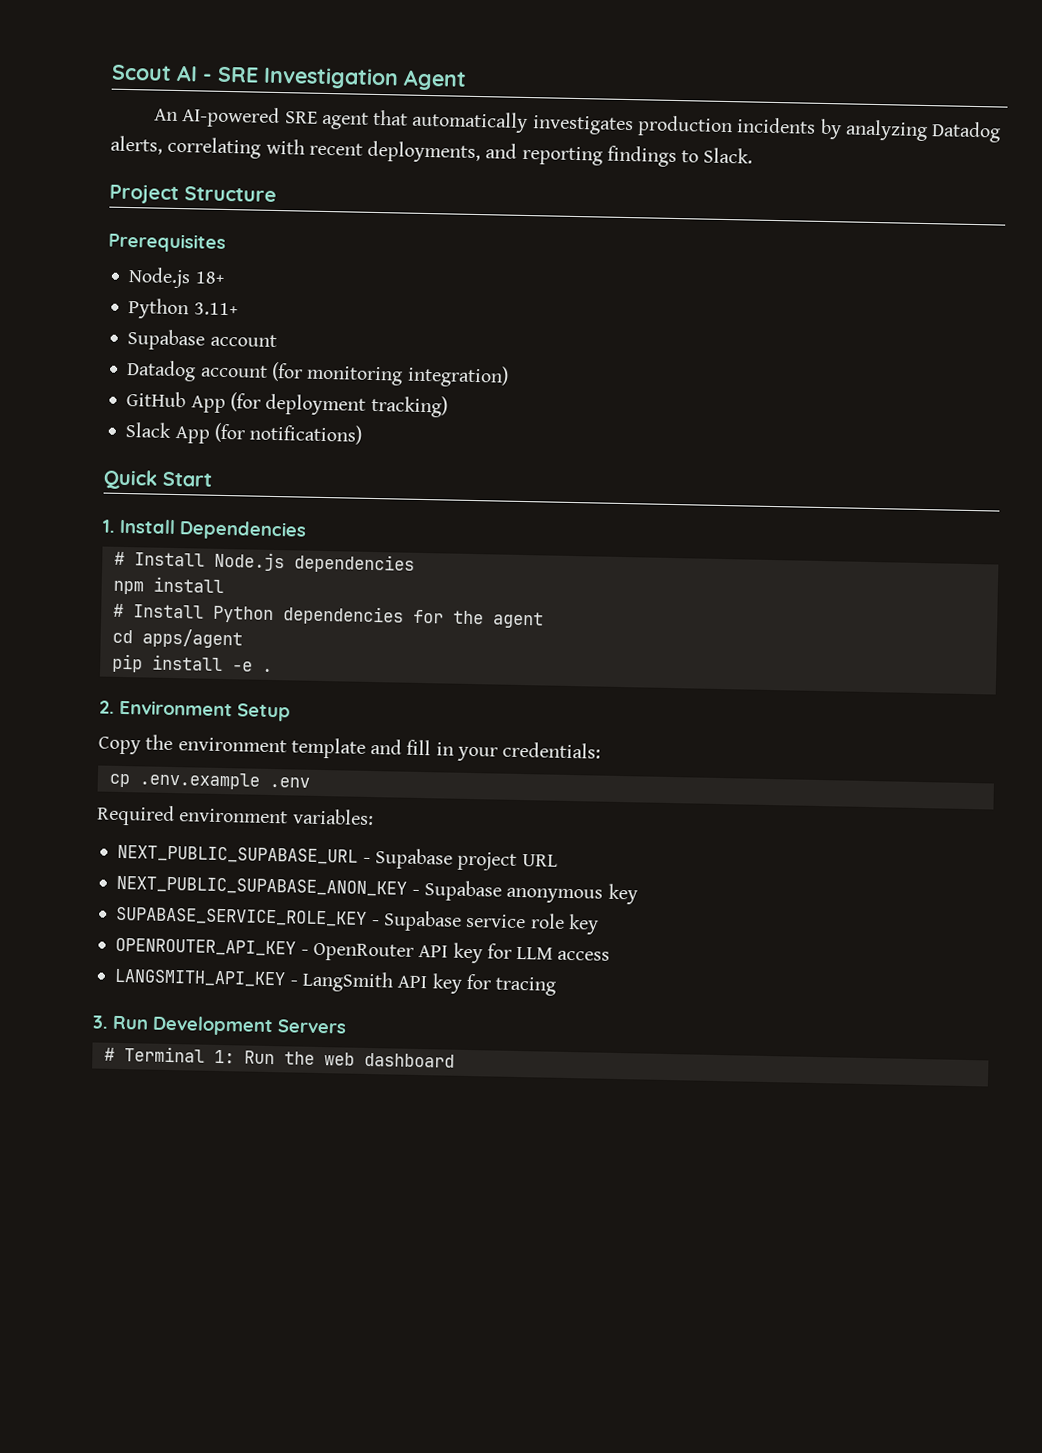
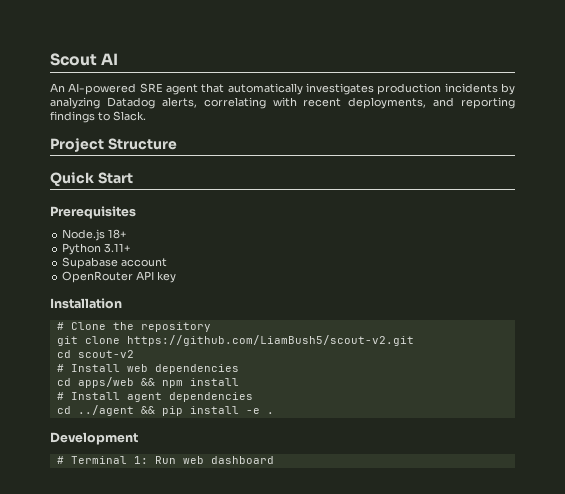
- Scout AI - SRE Investigation Agent
+ Scout AI
+ Quick Start
- Datadog account (for monitoring integration)
- GitHub App (for deployment tracking)
- Slack App (for notifications)
- Quick Start
- 1. Install Dependencies
- # Install Node.js dependencies
- npm install
+ OpenRouter API key
+ Installation
+ # Clone the repository
+ git clone https://github.com/LiamBush5/scout-v2.git
+ cd scout-v2
+ # Install web dependencies
+ cd apps/web && npm install
- # Install Python dependencies for the agent
- cd apps/agent
- pip install -e .
+ # Install agent dependencies
+ cd ../agent && pip install -e .
- 2. Environment Setup
- Copy the environment template and fill in your credentials:
- cp .env.example .env
- Required environment variables:
- NEXT_PUBLIC_SUPABASE_URL - Supabase project URL
- NEXT_PUBLIC_SUPABASE_ANON_KEY - Supabase anonymous key
- SUPABASE_SERVICE_ROLE_KEY - Supabase service role key
- OPENROUTER_API_KEY - OpenRouter API key for LLM access
- LANGSMITH_API_KEY - LangSmith API key for tracing
- 3. Run Development Servers
+ Development
- # Terminal 1: Run the web dashboard
+ # Terminal 1: Run web dashboard

